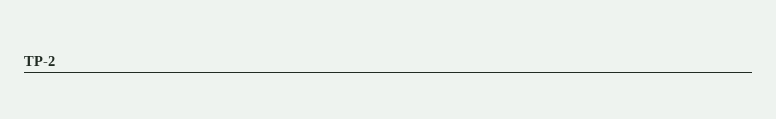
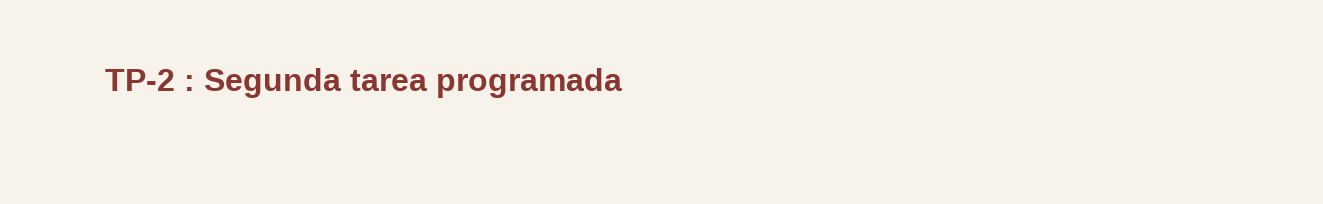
- TP-2
+ TP-2 : Segunda tarea programada

